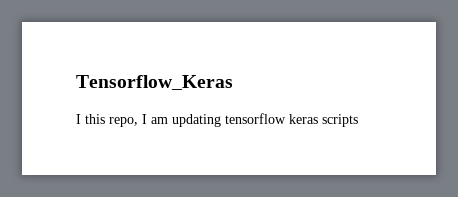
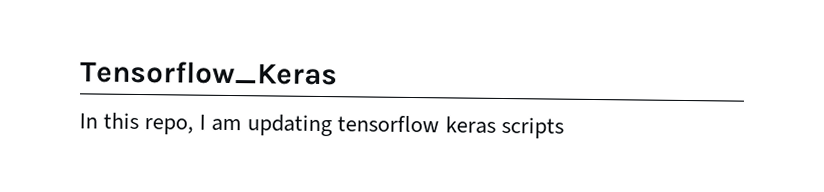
- I this repo, I am updating tensorflow keras scripts
+ In this repo, I am updating tensorflow keras scripts

